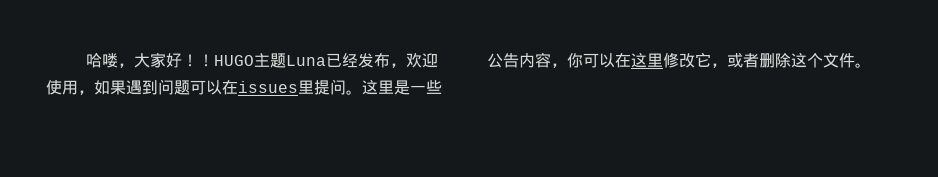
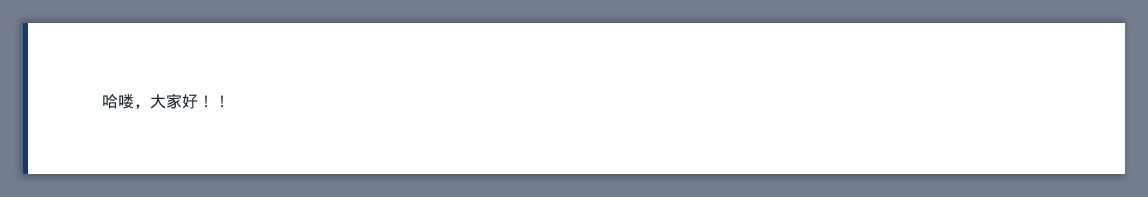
- HUGO主题Luna已经发布，欢迎使用，如果遇到问题可以在issues里提问。这里是一些公告内容，你可以在这里修改它，或者删除这个文件。

